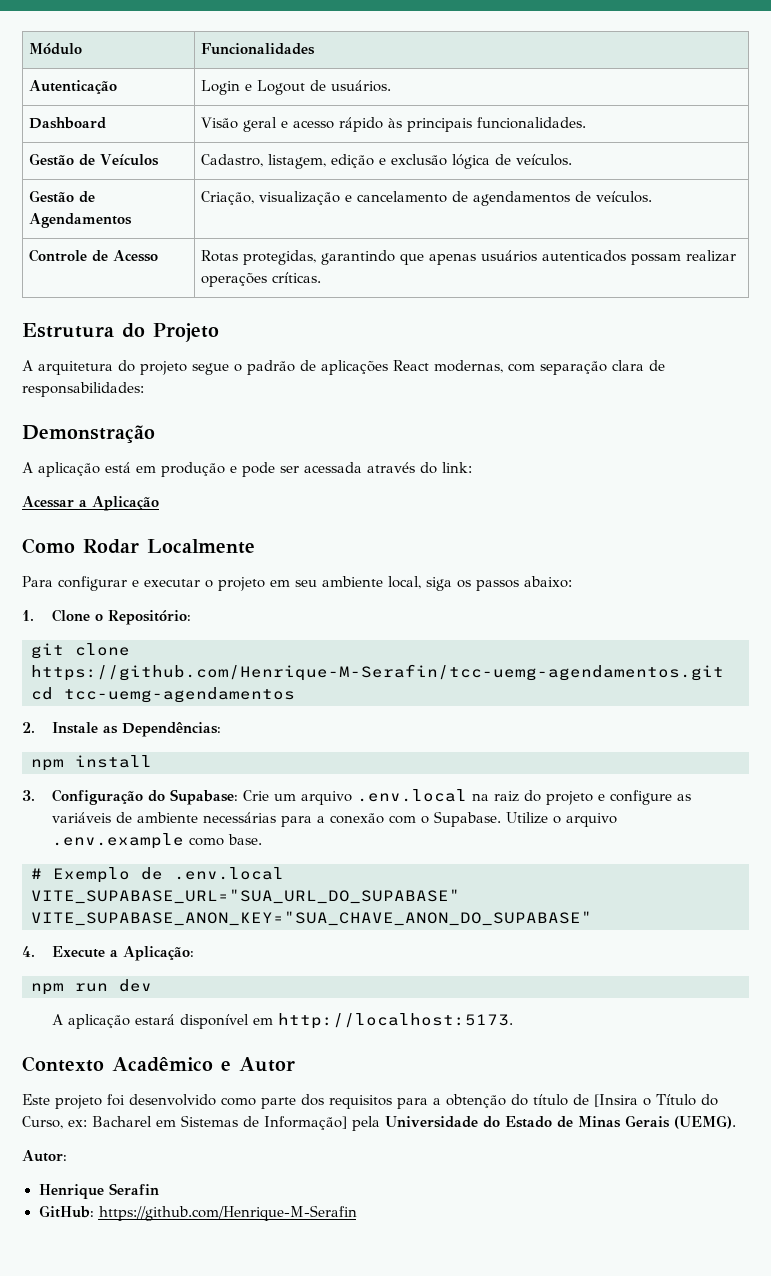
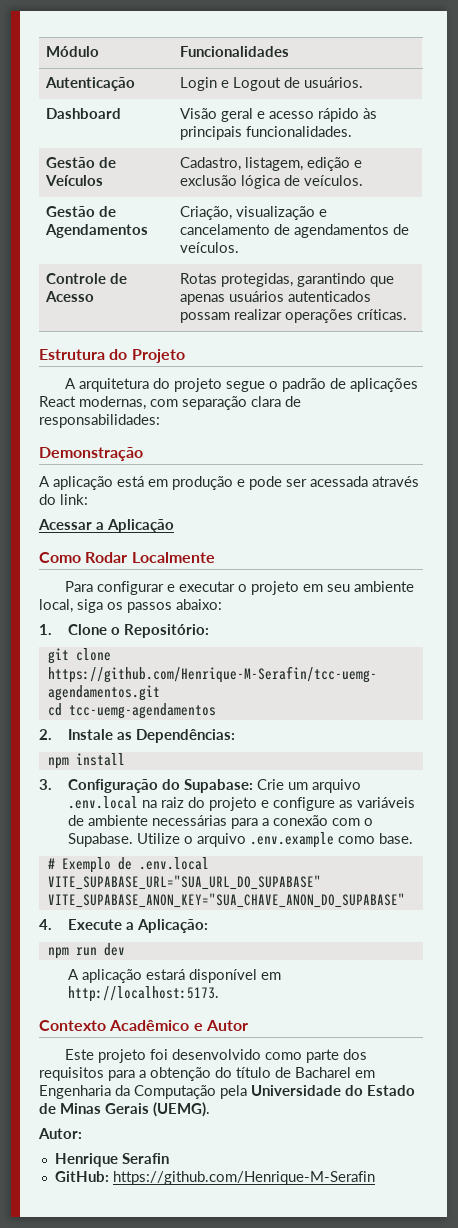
- Este projeto foi desenvolvido como parte dos requisitos para a obtenção do título de [Insira o Título do Curso, ex: Bacharel em Sistemas de Informação] pela Universidade do Estado de Minas Gerais (UEMG).
+ Este projeto foi desenvolvido como parte dos requisitos para a obtenção do título de Bacharel em Engenharia da Computação pela Universidade do Estado de Minas Gerais (UEMG).

